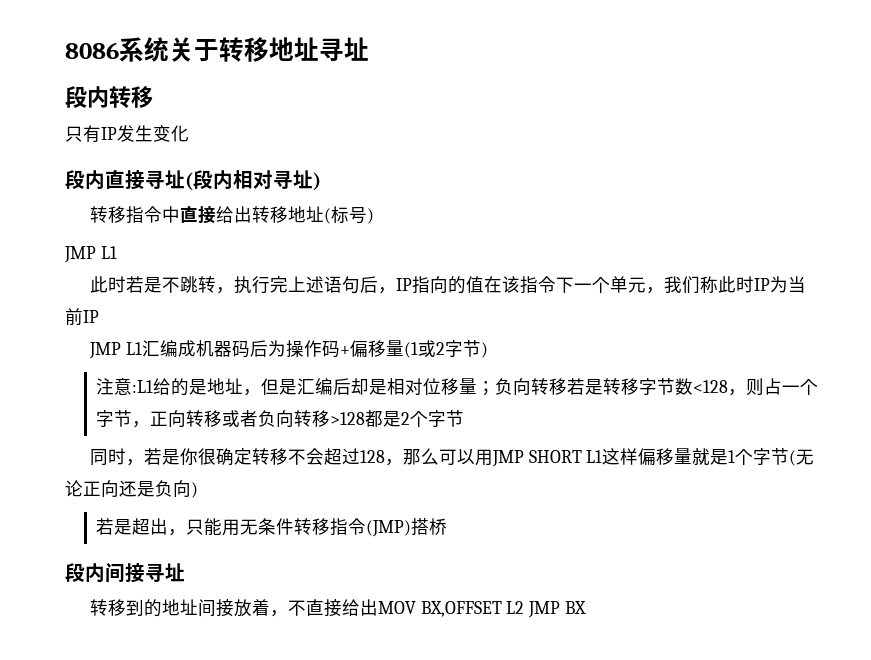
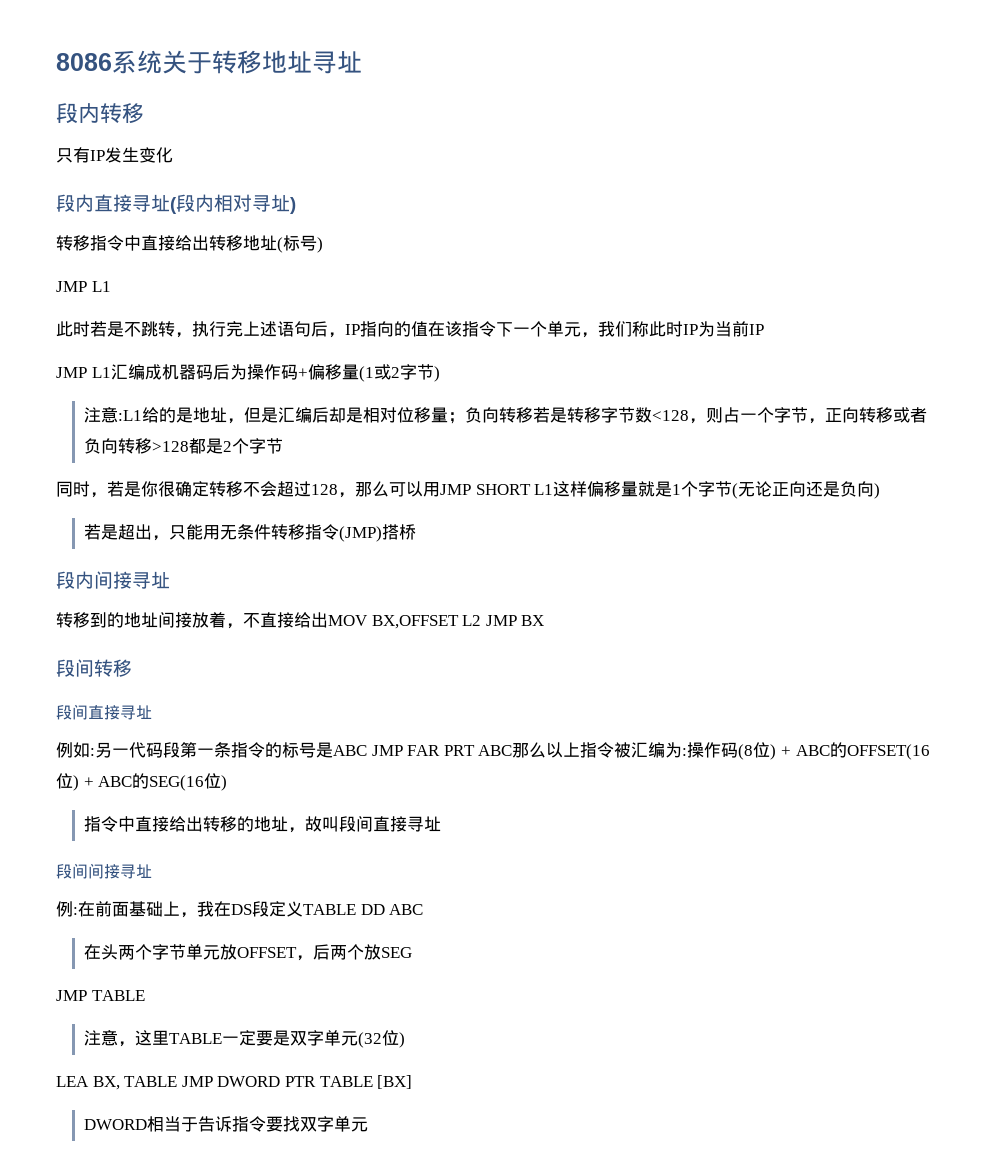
+ 段间转移
+ 段间直接寻址
+ 例如:另一代码段第一条指令的标号是ABC JMP FAR PRT ABC那么以上指令被汇编为:操作码(8位) + ABC的OFFSET(16位) + ABC的SEG(16位)
+ 指令中直接给出转移的地址，故叫段间直接寻址
+ 段间间接寻址
+ 例:在前面基础上，我在DS段定义TABLE DD ABC
+ 在头两个字节单元放OFFSET，后两个放SEG
+ JMP TABLE
+ 注意，这里TABLE一定要是双字单元(32位)
+ LEA BX, TABLE JMP DWORD PTR TABLE [BX]
+ DWORD相当于告诉指令要找双字单元

